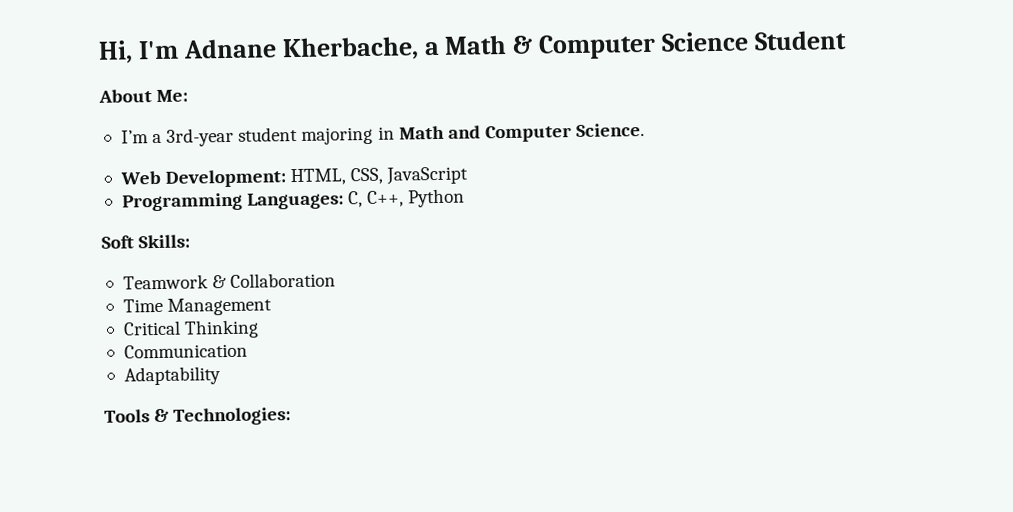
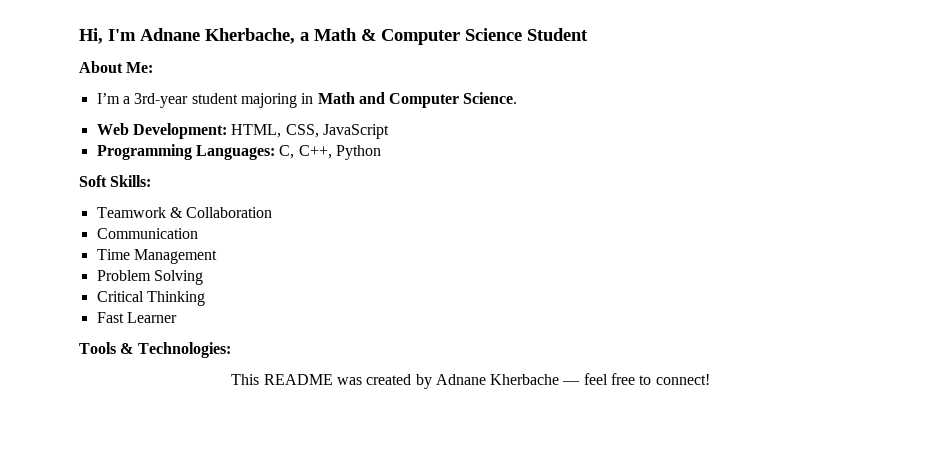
+ Communication
+ Problem Solving
- Communication
- Adaptability
+ Fast Learner
+ This README was created by Adnane Kherbache — feel free to connect!

